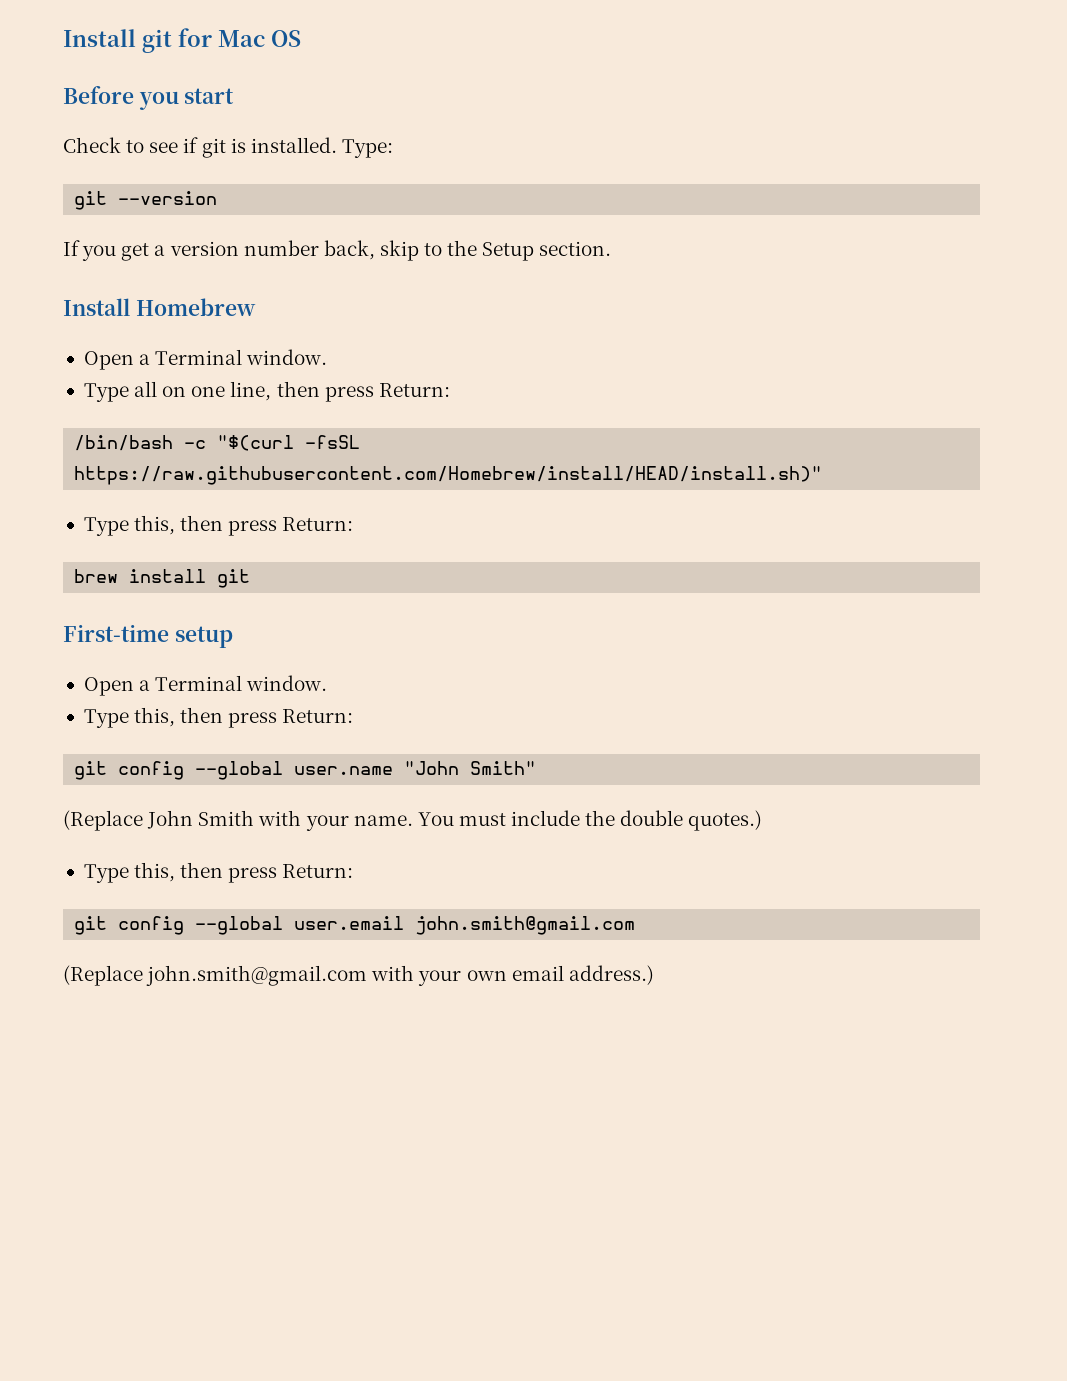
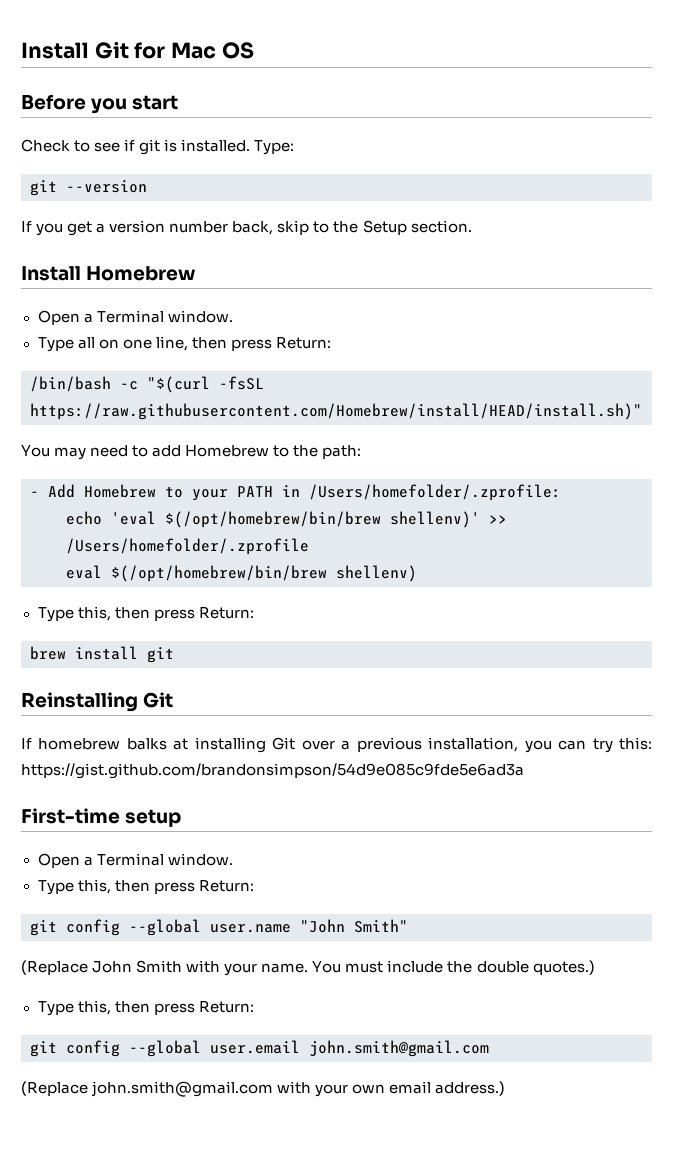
- Install git for Mac OS
+ Install Git for Mac OS
+ You may need to add Homebrew to the path:
+ - Add Homebrew to your PATH in /Users/homefolder/.zprofile:
+ echo 'eval $(/opt/homebrew/bin/brew shellenv)' >> /Users/homefolder/.zprofile
+ eval $(/opt/homebrew/bin/brew shellenv)
+ Reinstalling Git
+ If homebrew balks at installing Git over a previous installation, you can try this: https://gist.github.com/brandonsimpson/54d9e085c9fde5e6ad3a

